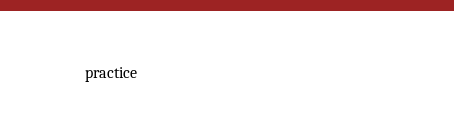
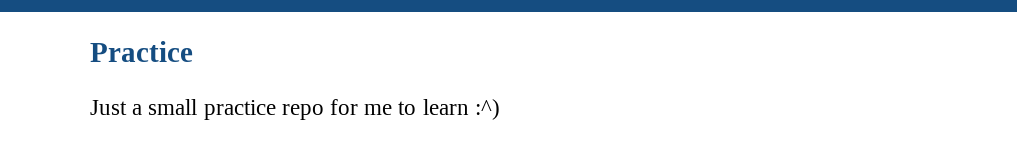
- practice
+ Practice
+ Just a small practice repo for me to learn :^)

